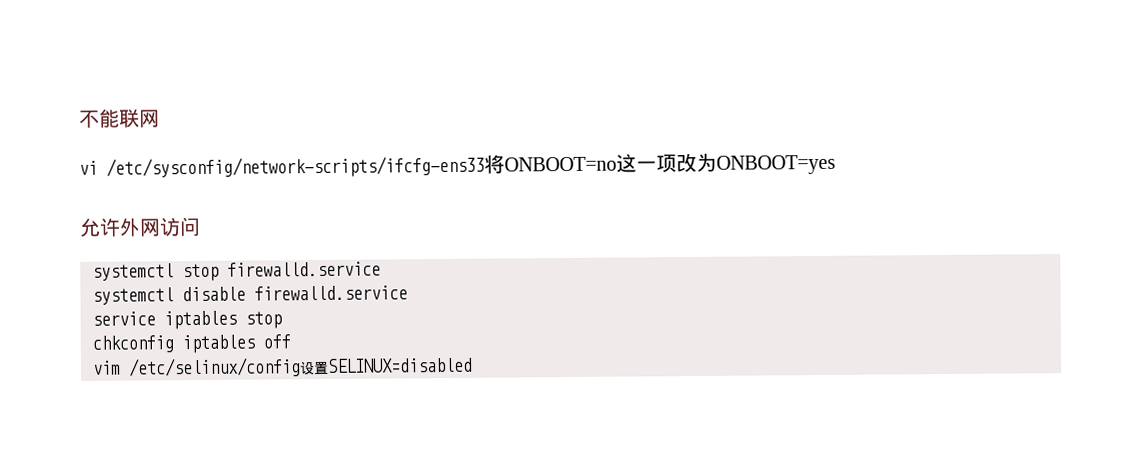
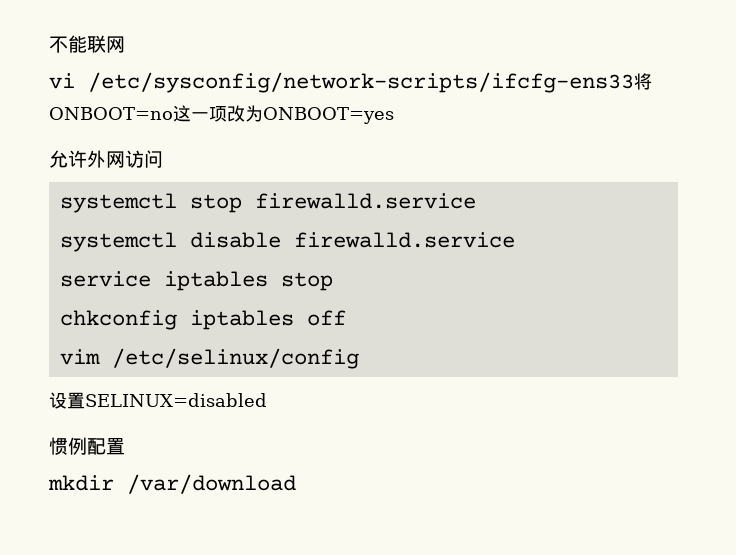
- vim /etc/selinux/config设置SELINUX=disabled
+ vim /etc/selinux/config
+ 设置SELINUX=disabled
+ 惯例配置
+ mkdir /var/download

